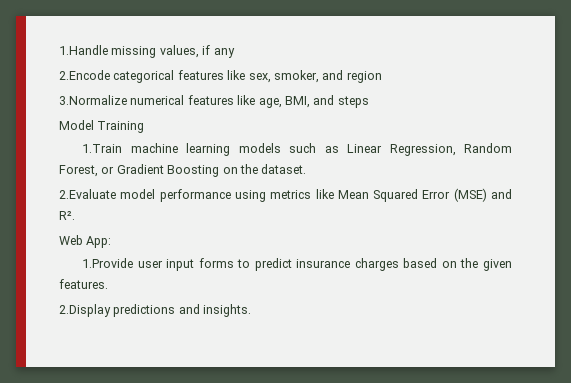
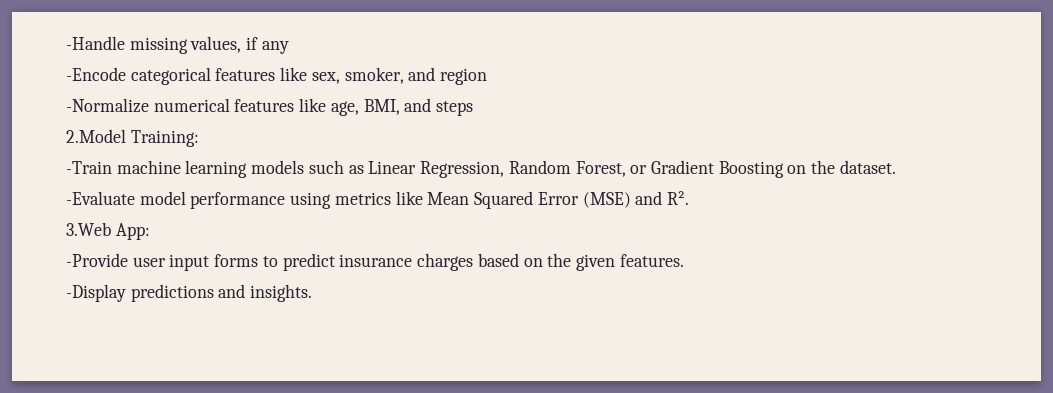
- 1.Handle missing values, if any
+ -Handle missing values, if any
- 2.Encode categorical features like sex, smoker, and region
+ -Encode categorical features like sex, smoker, and region
- 3.Normalize numerical features like age, BMI, and steps
+ -Normalize numerical features like age, BMI, and steps
- Model Training
- 1.Train machine learning models such as Linear Regression, Random Forest, or Gradient Boosting on the dataset.
+ 2.Model Training:
+ -Train machine learning models such as Linear Regression, Random Forest, or Gradient Boosting on the dataset.
- 2.Evaluate model performance using metrics like Mean Squared Error (MSE) and R².
+ -Evaluate model performance using metrics like Mean Squared Error (MSE) and R².
- Web App:
+ 3.Web App:
- 1.Provide user input forms to predict insurance charges based on the given features.
+ -Provide user input forms to predict insurance charges based on the given features.
- 2.Display predictions and insights.
+ -Display predictions and insights.

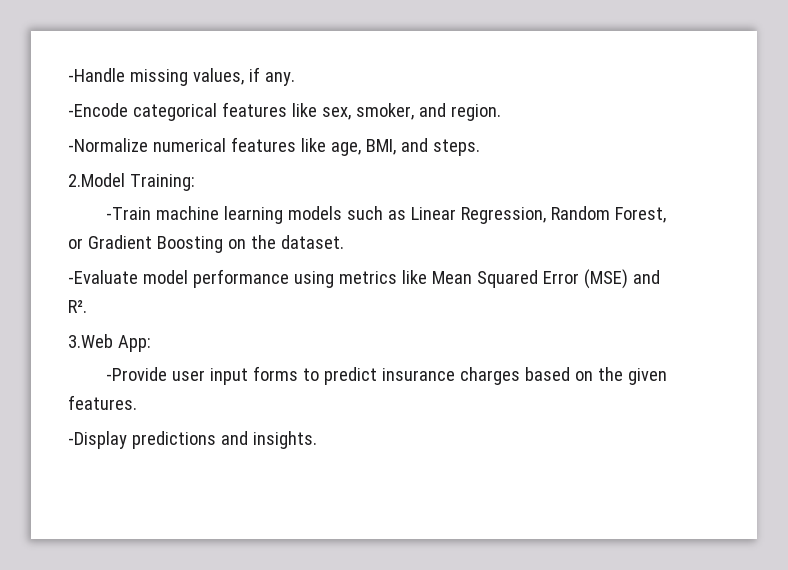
- -Handle missing values, if any
+ -Handle missing values, if any.
- -Encode categorical features like sex, smoker, and region
+ -Encode categorical features like sex, smoker, and region.
- -Normalize numerical features like age, BMI, and steps
+ -Normalize numerical features like age, BMI, and steps.

